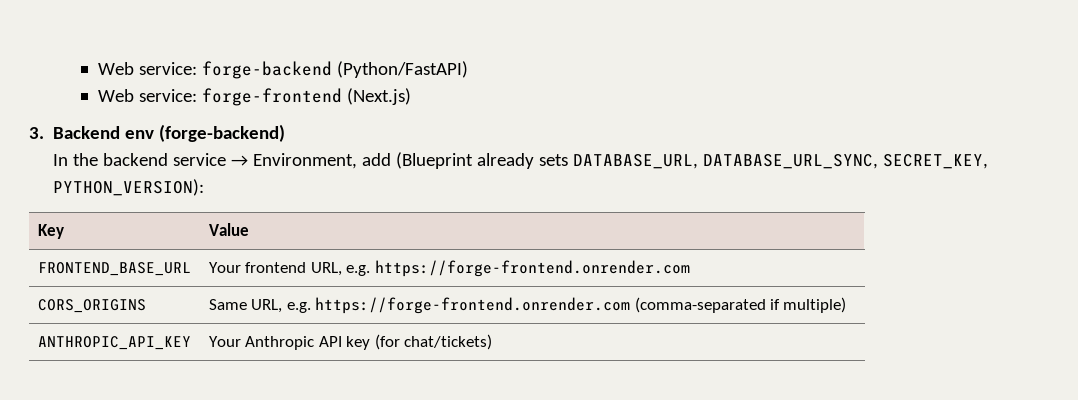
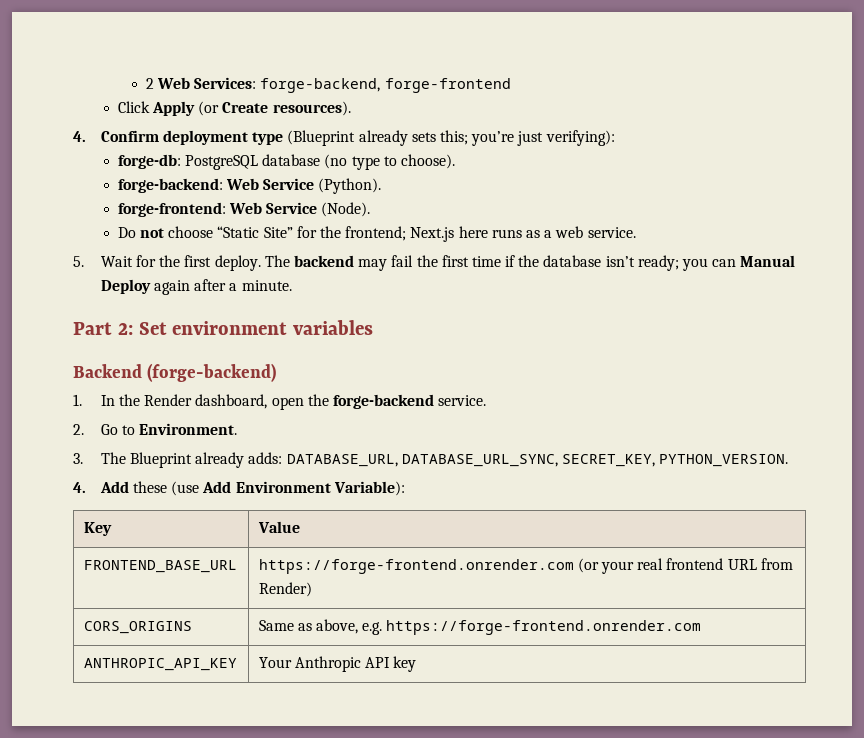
- Web service: forge-backend (Python/FastAPI)
- Web service: forge-frontend (Next.js)
- 3. Backend env (forge-backend)
- In the backend service → Environment, add (Blueprint already sets DATABASE_URL, DATABASE_URL_SYNC, SECRET_KEY, PYTHON_VERSION):
+ 2 Web Services: forge-backend, forge-frontend
+ Click Apply (or Create resources).
+ 4. Confirm deployment type (Blueprint already sets this; you’re just verifying):
+ forge-db: PostgreSQL database (no type to choose).
+ forge-backend: Web Service (Python).
+ forge-frontend: Web Service (Node).
+ Do not choose “Static Site” for the frontend; Next.js here runs as a web service.
+ 5. Wait for the first deploy. The backend may fail the first time if the database isn’t ready; you can Manual Deploy again after a minute.
+ Part 2: Set environment variables
+ Backend (forge-backend)
+ 1. In the Render dashboard, open the forge-backend service.
+ 2. Go to Environment.
+ 3. The Blueprint already adds: DATABASE_URL, DATABASE_URL_SYNC, SECRET_KEY, PYTHON_VERSION.
+ 4. Add these (use Add Environment Variable):
  Key | Value
- FRONTEND_BASE_URL | Your frontend URL, e.g. https://forge-frontend.onrender.com
+ FRONTEND_BASE_URL | https://forge-frontend.onrender.com (or your real frontend URL from Render)
- CORS_ORIGINS | Same URL, e.g. https://forge-frontend.onrender.com (comma-separated if multiple)
+ CORS_ORIGINS | Same as above, e.g. https://forge-frontend.onrender.com
- ANTHROPIC_API_KEY | Your Anthropic API key (for chat/tickets)
+ ANTHROPIC_API_KEY | Your Anthropic API key

